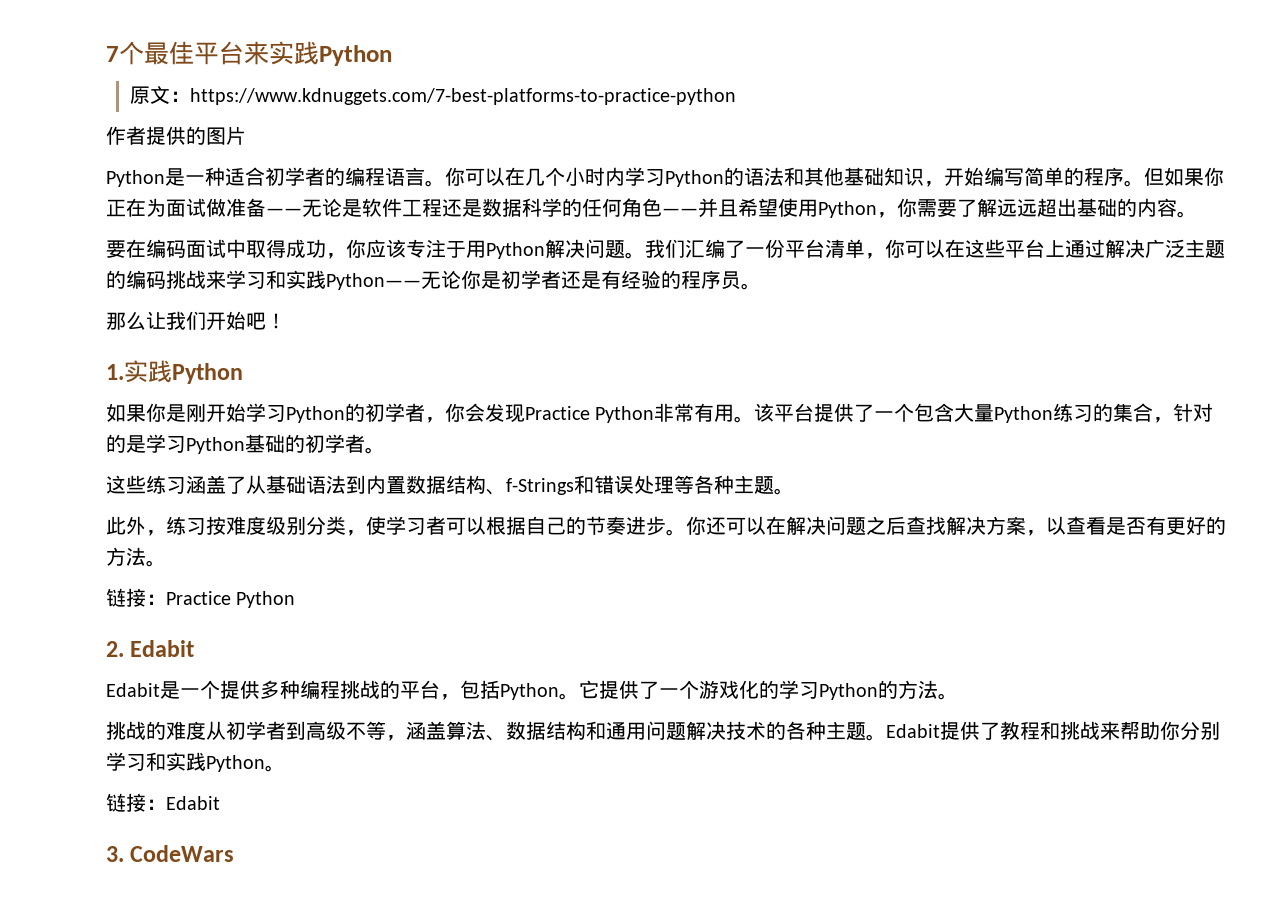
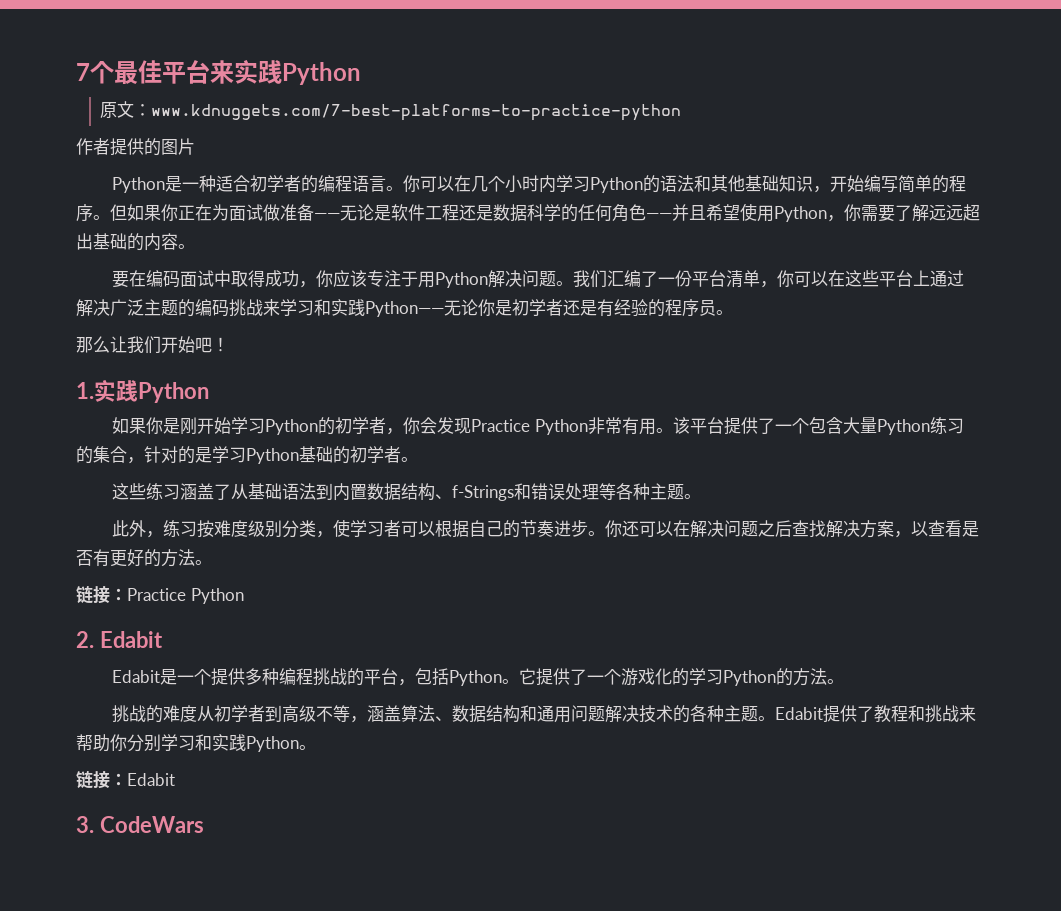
- 原文：https://www.kdnuggets.com/7-best-platforms-to-practice-python
+ 原文：www.kdnuggets.com/7-best-platforms-to-practice-python

